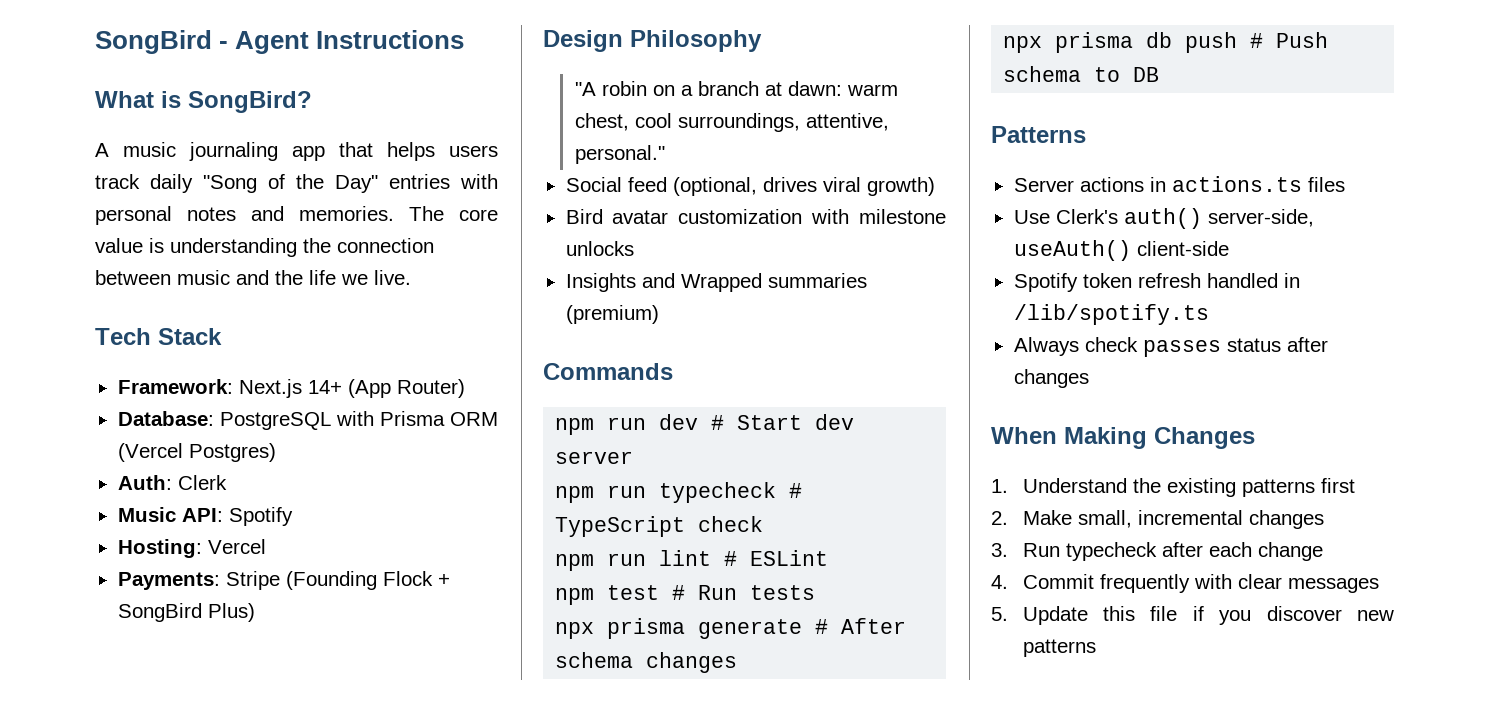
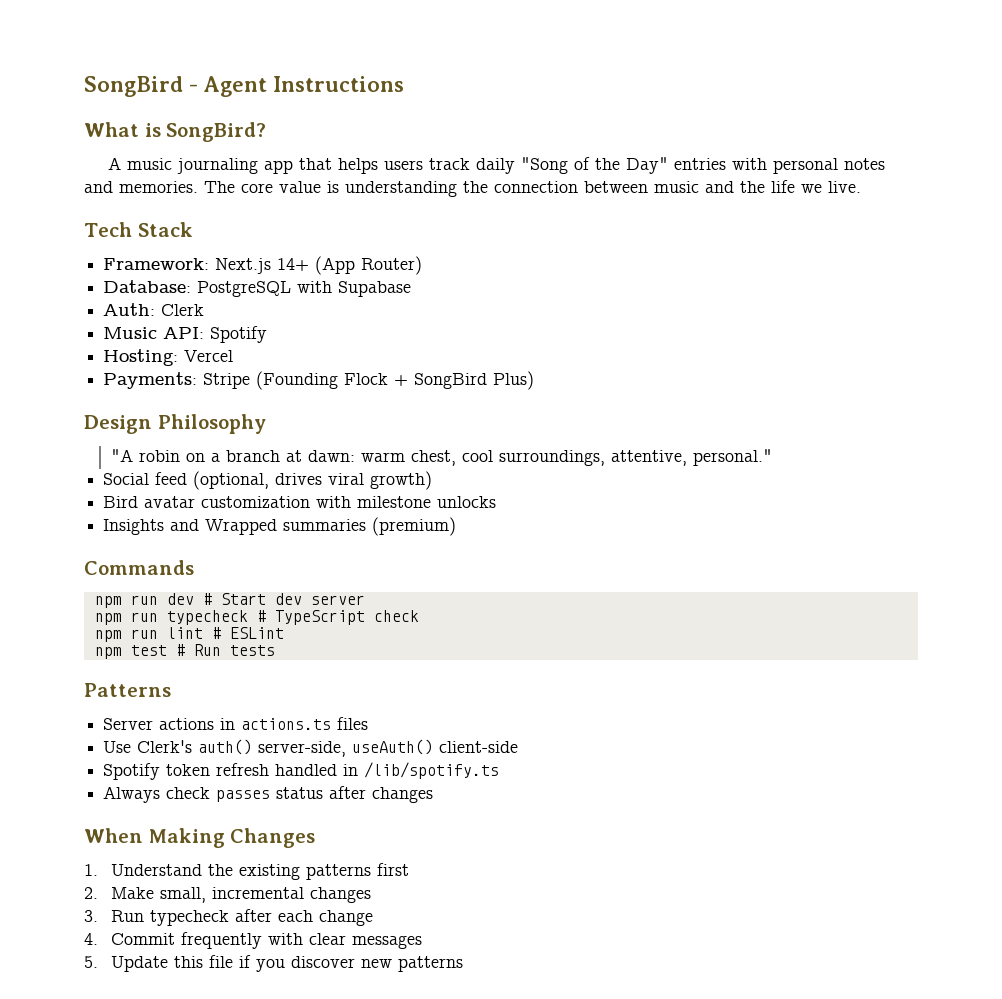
- Database: PostgreSQL with Prisma ORM (Vercel Postgres)
+ Database: PostgreSQL with Supabase
- npx prisma generate # After schema changes
- npx prisma db push # Push schema to DB

